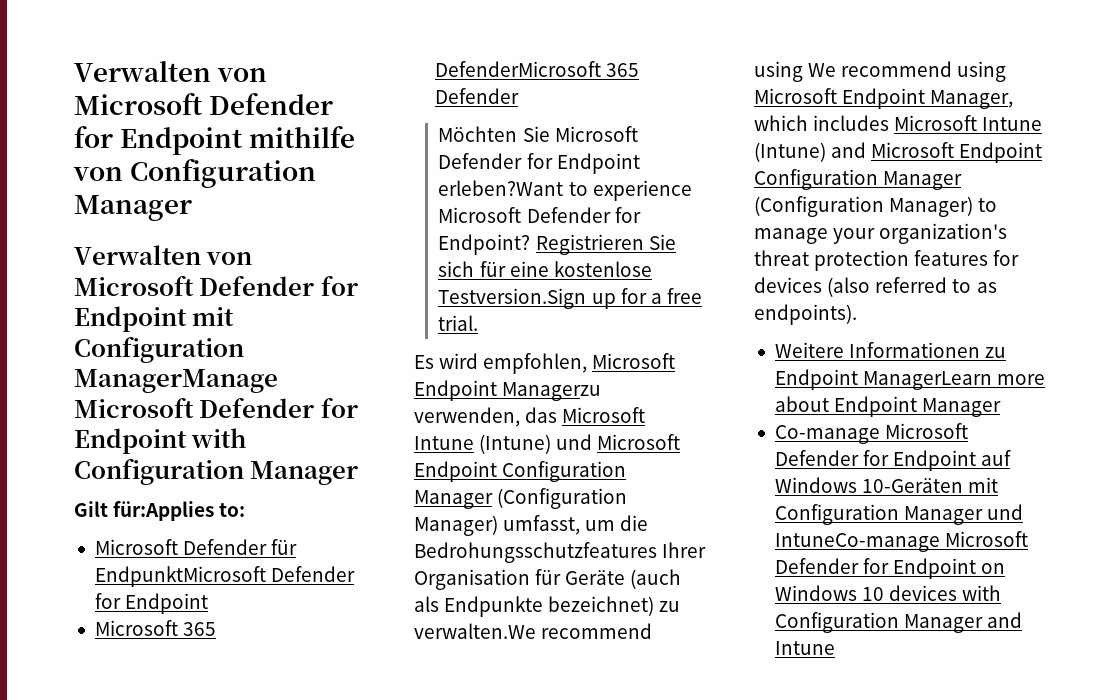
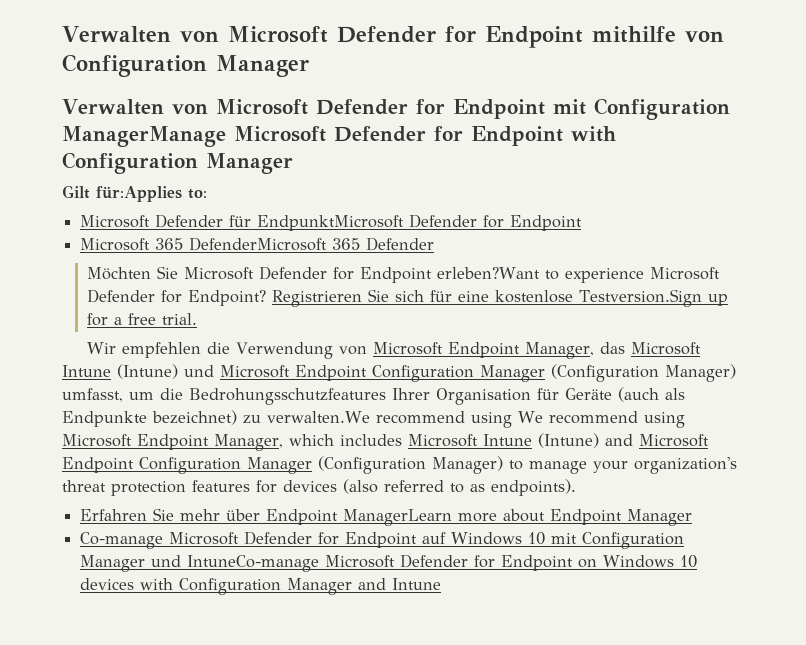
- Es wird empfohlen, Microsoft Endpoint Managerzu verwenden, das Microsoft Intune (Intune) und Microsoft Endpoint Configuration Manager (Configuration Manager) umfasst, um die Bedrohungsschutzfeatures Ihrer Organisation für Geräte (auch als Endpunkte bezeichnet) zu verwalten.We recommend using We recommend using Microsoft Endpoint Manager, which includes Microsoft Intune (Intune) and Microsoft Endpoint Configuration Manager (Configuration Manager) to manage your organization's threat protection features for devices (also referred to as endpoints).
+ Wir empfehlen die Verwendung von Microsoft Endpoint Manager, das Microsoft Intune (Intune) und Microsoft Endpoint Configuration Manager (Configuration Manager) umfasst, um die Bedrohungsschutzfeatures Ihrer Organisation für Geräte (auch als Endpunkte bezeichnet) zu verwalten.We recommend using We recommend using Microsoft Endpoint Manager, which includes Microsoft Intune (Intune) and Microsoft Endpoint Configuration Manager (Configuration Manager) to manage your organization's threat protection features for devices (also referred to as endpoints).
- Weitere Informationen zu Endpoint ManagerLearn more about Endpoint Manager
+ Erfahren Sie mehr über Endpoint ManagerLearn more about Endpoint Manager
- Co-manage Microsoft Defender for Endpoint auf Windows 10-Geräten mit Configuration Manager und IntuneCo-manage Microsoft Defender for Endpoint on Windows 10 devices with Configuration Manager and Intune
+ Co-manage Microsoft Defender for Endpoint auf Windows 10 mit Configuration Manager und IntuneCo-manage Microsoft Defender for Endpoint on Windows 10 devices with Configuration Manager and Intune

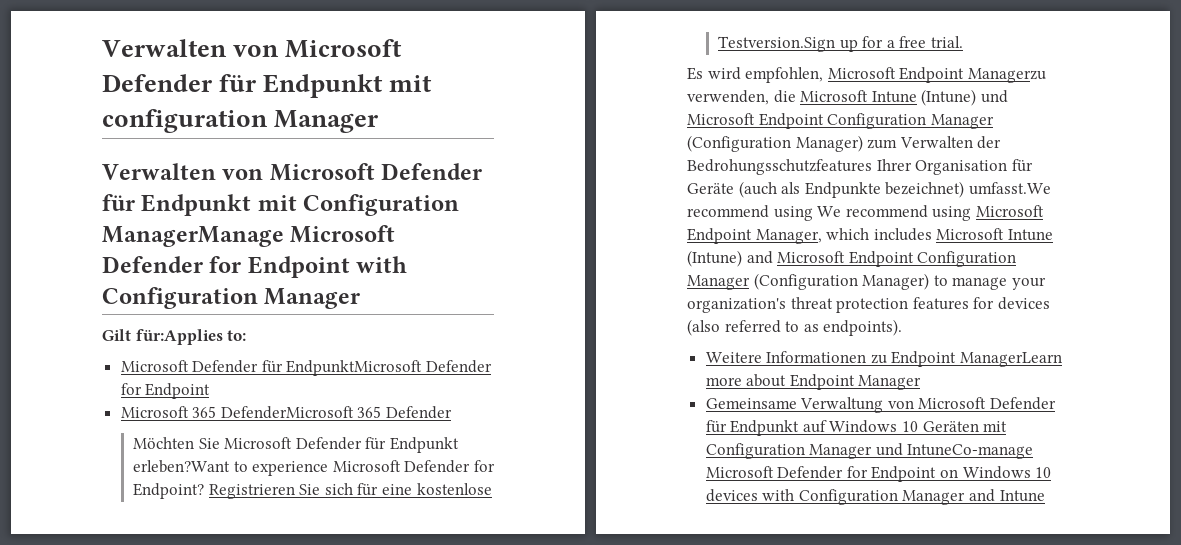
- Verwalten von Microsoft Defender for Endpoint mithilfe von Configuration Manager
+ Verwalten von Microsoft Defender für Endpunkt mit configuration Manager
- Verwalten von Microsoft Defender for Endpoint mit Configuration ManagerManage Microsoft Defender for Endpoint with Configuration Manager
+ Verwalten von Microsoft Defender für Endpunkt mit Configuration ManagerManage Microsoft Defender for Endpoint with Configuration Manager
- Möchten Sie Microsoft Defender for Endpoint erleben?Want to experience Microsoft Defender for Endpoint?
+ Möchten Sie Microsoft Defender für Endpunkt erleben?Want to experience Microsoft Defender for Endpoint?
- Wir empfehlen die Verwendung von Microsoft Endpoint Manager, das Microsoft Intune (Intune) und Microsoft Endpoint Configuration Manager (Configuration Manager) umfasst, um die Bedrohungsschutzfeatures Ihrer Organisation für Geräte (auch als Endpunkte bezeichnet) zu verwalten.We recommend using We recommend using Microsoft Endpoint Manager, which includes Microsoft Intune (Intune) and Microsoft Endpoint Configuration Manager (Configuration Manager) to manage your organization's threat protection features for devices (also referred to as endpoints).
+ Es wird empfohlen, Microsoft Endpoint Managerzu verwenden, die Microsoft Intune (Intune) und Microsoft Endpoint Configuration Manager (Configuration Manager) zum Verwalten der Bedrohungsschutzfeatures Ihrer Organisation für Geräte (auch als Endpunkte bezeichnet) umfasst.We recommend using We recommend using Microsoft Endpoint Manager, which includes Microsoft Intune (Intune) and Microsoft Endpoint Configuration Manager (Configuration Manager) to manage your organization's threat protection features for devices (also referred to as endpoints).
- Erfahren Sie mehr über Endpoint ManagerLearn more about Endpoint Manager
+ Weitere Informationen zu Endpoint ManagerLearn more about Endpoint Manager
- Co-manage Microsoft Defender for Endpoint auf Windows 10 mit Configuration Manager und IntuneCo-manage Microsoft Defender for Endpoint on Windows 10 devices with Configuration Manager and Intune
+ Gemeinsame Verwaltung von Microsoft Defender für Endpunkt auf Windows 10 Geräten mit Configuration Manager und IntuneCo-manage Microsoft Defender for Endpoint on Windows 10 devices with Configuration Manager and Intune

